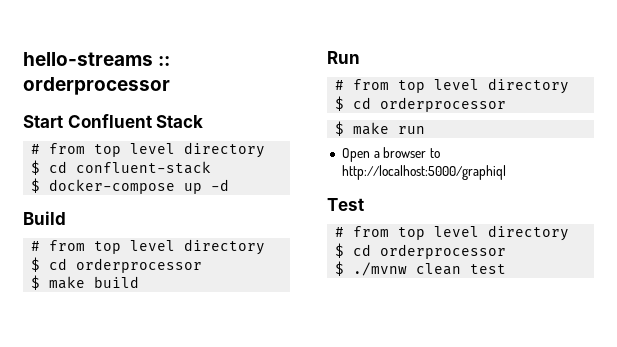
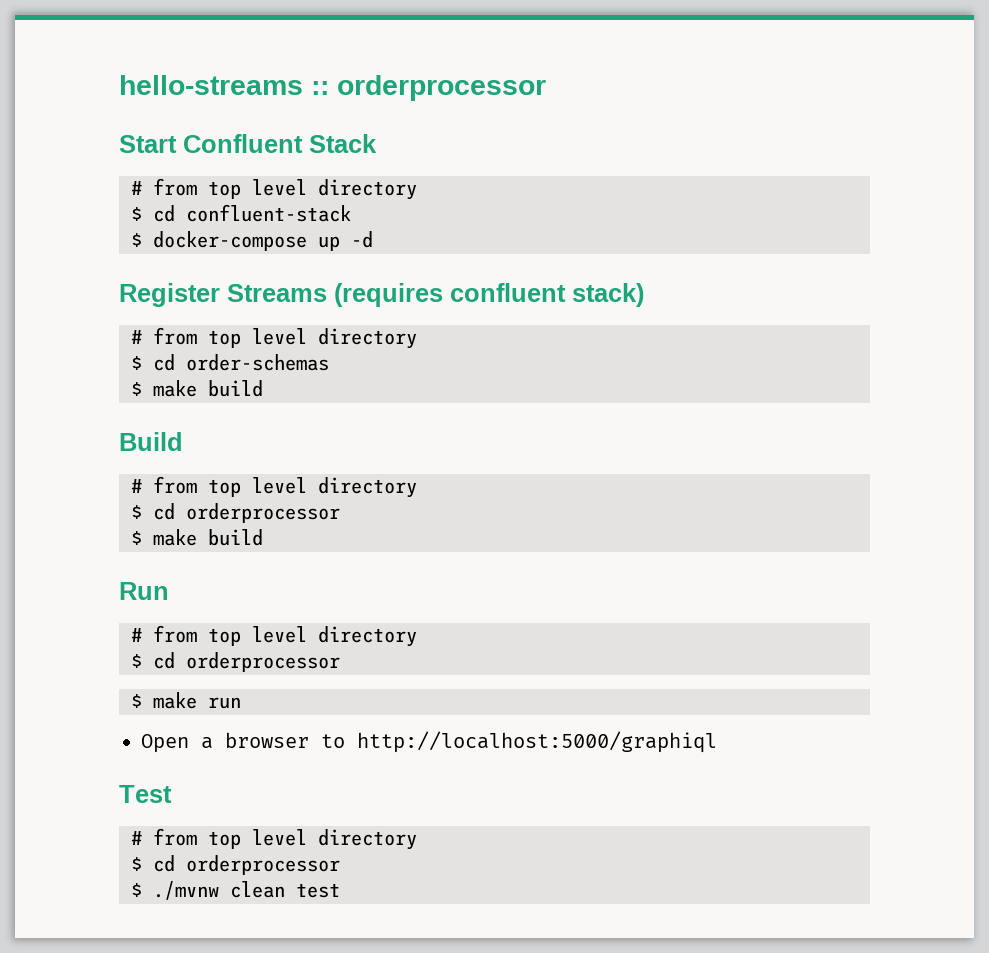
+ Register Streams (requires confluent stack)
+ # from top level directory
+ $ cd order-schemas
+ $ make build

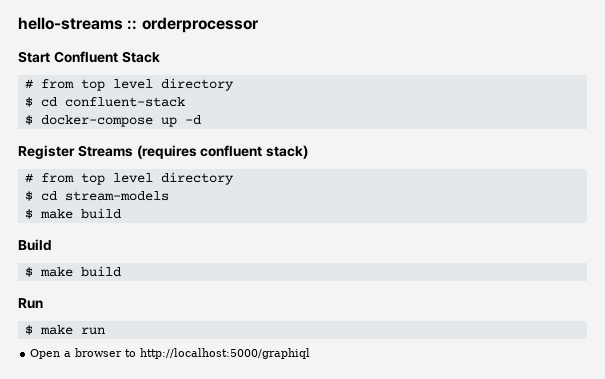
- $ cd order-schemas
+ $ cd stream-models
  Build
- # from top level directory
- $ cd orderprocessor
  $ make build
  Run
- # from top level directory
- $ cd orderprocessor
- Test
- # from top level directory
- $ cd orderprocessor
- $ ./mvnw clean test

